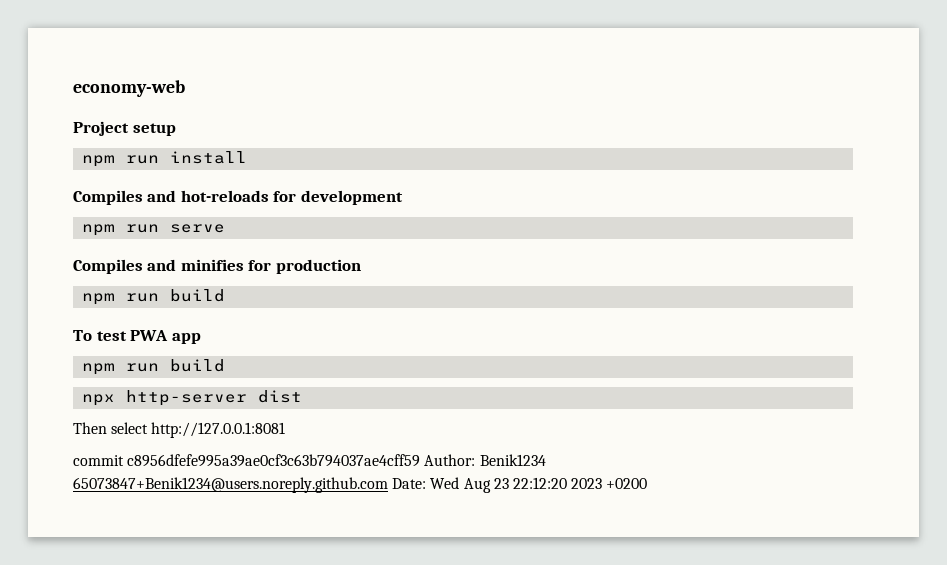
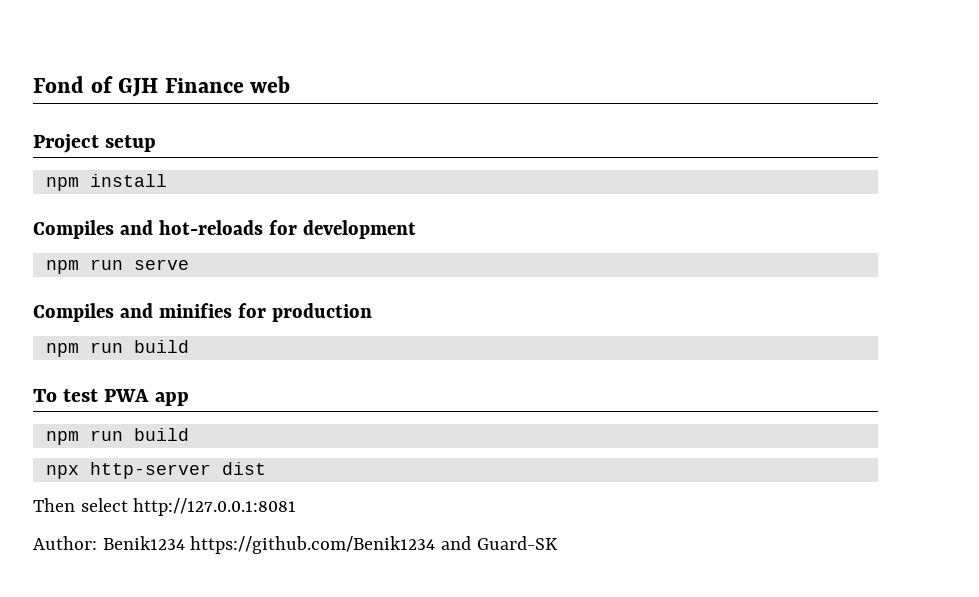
- economy-web
+ Fond of GJH Finance web
- npm run install
+ npm install
- commit c8956dfefe995a39ae0cf3c63b794037ae4cff59 Author: Benik1234 65073847+Benik1234@users.noreply.github.com Date: Wed Aug 23 22:12:20 2023 +0200
+ Author: Benik1234 https://github.com/Benik1234 and Guard-SK

